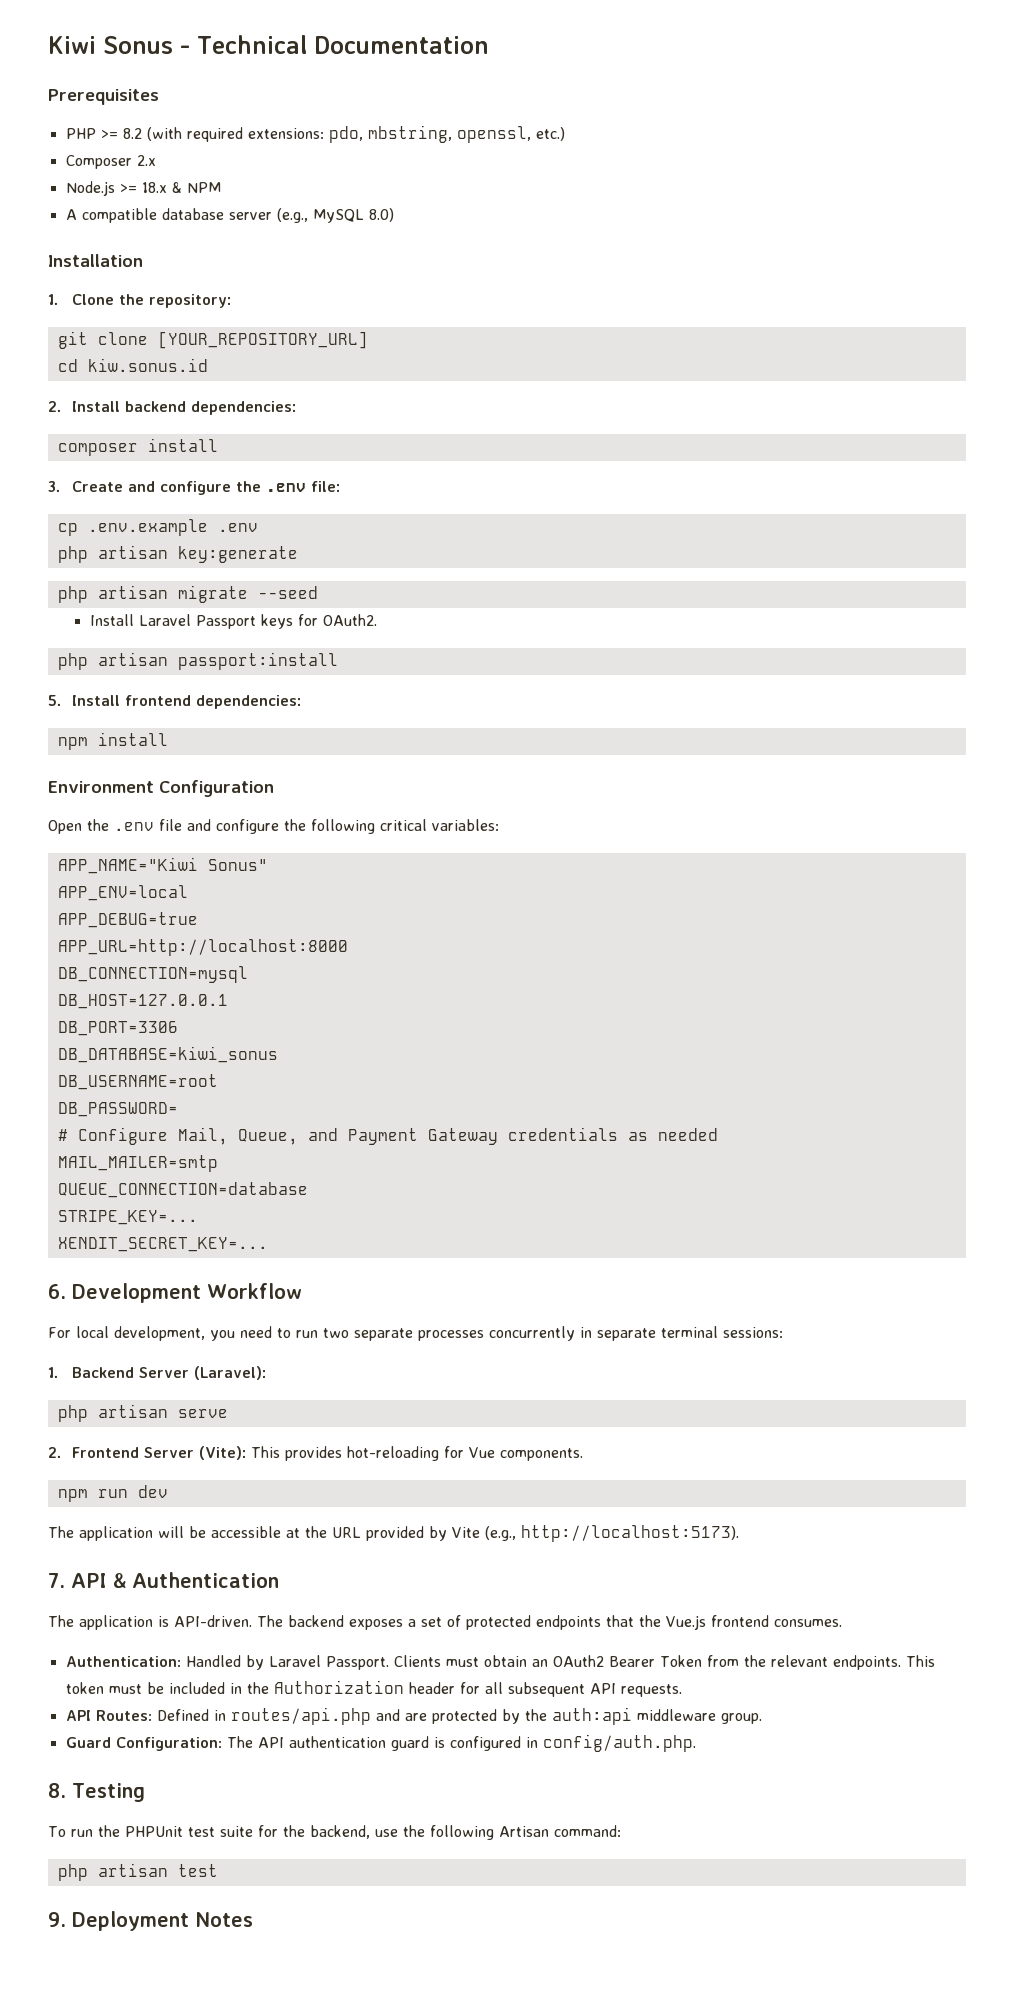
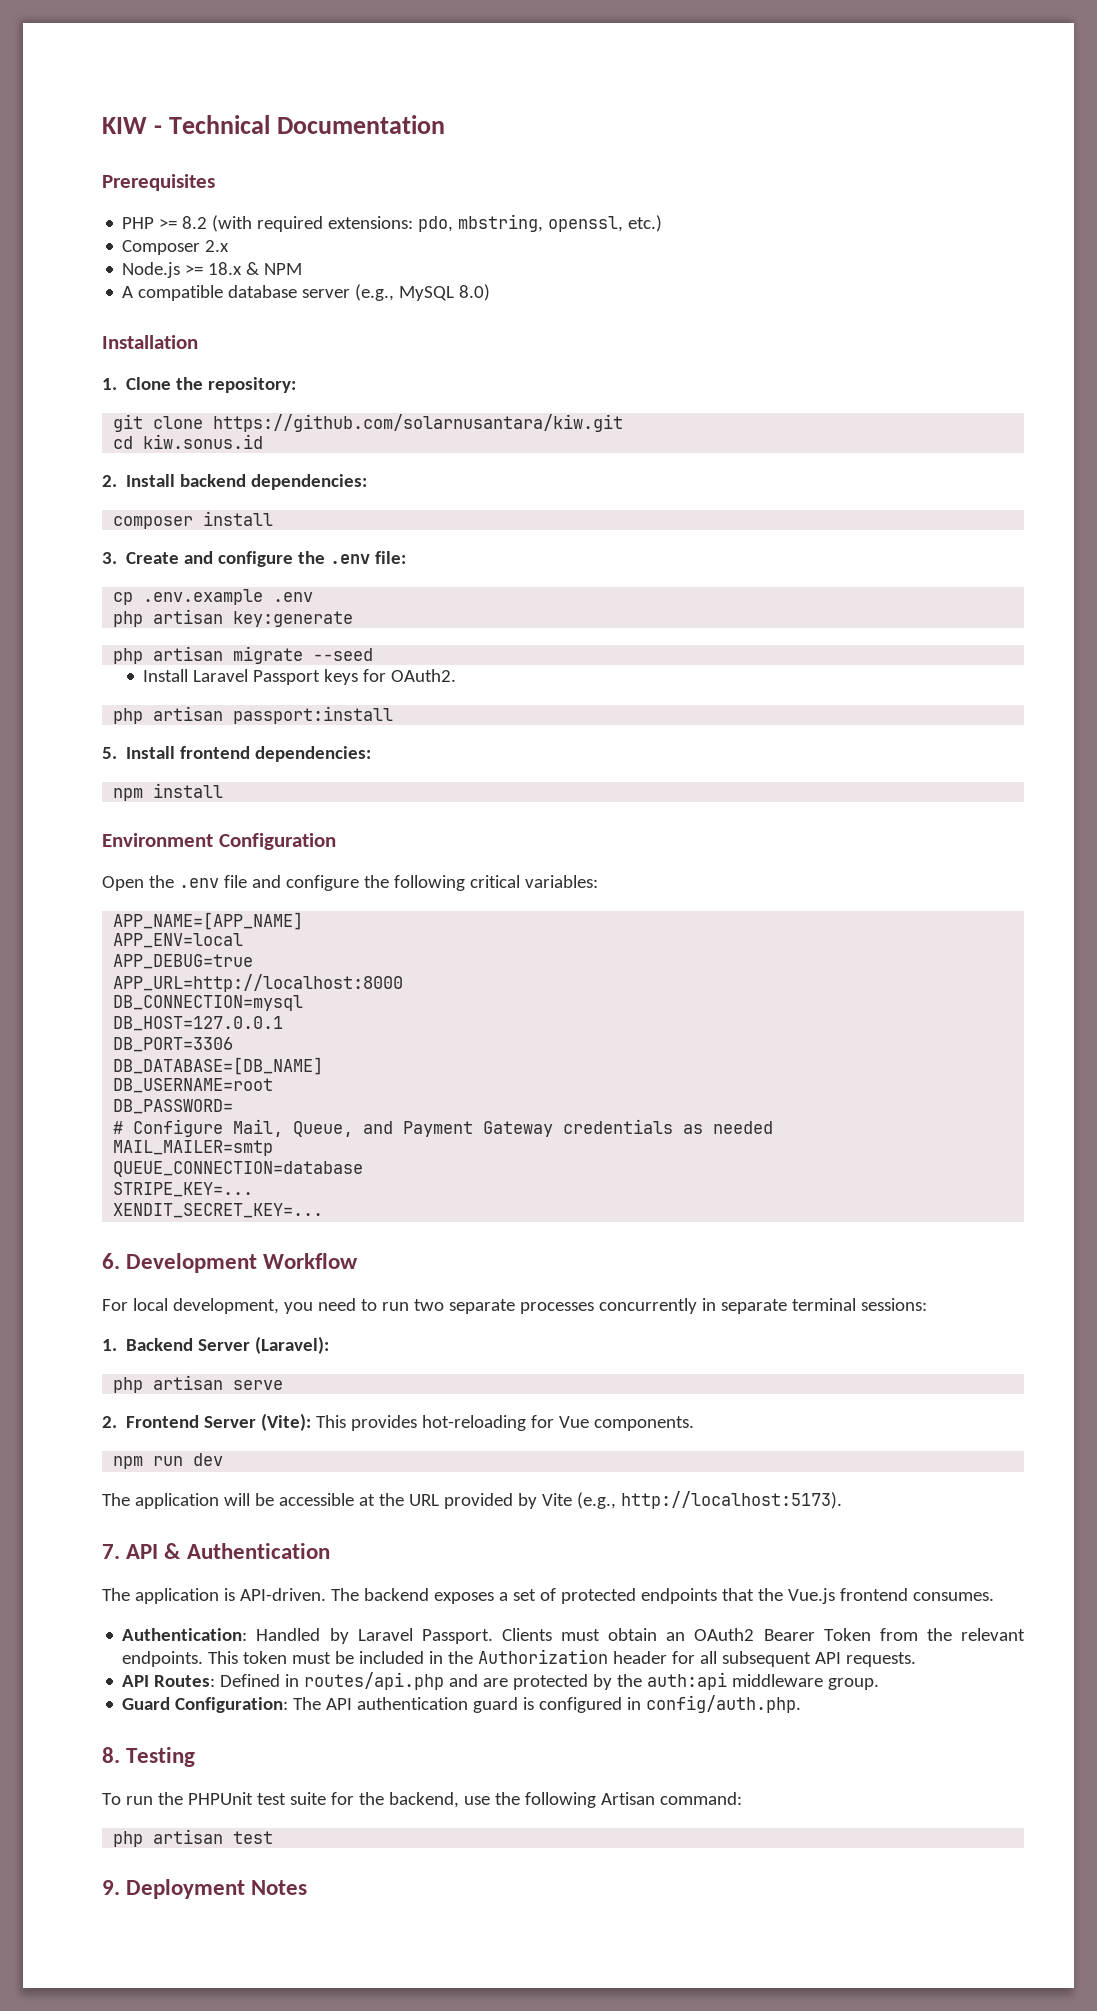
- Kiwi Sonus - Technical Documentation
+ KIW - Technical Documentation
- git clone [YOUR_REPOSITORY_URL]
+ git clone https://github.com/solarnusantara/kiw.git
- APP_NAME="Kiwi Sonus"
+ APP_NAME=[APP_NAME]
- DB_DATABASE=kiwi_sonus
+ DB_DATABASE=[DB_NAME]

